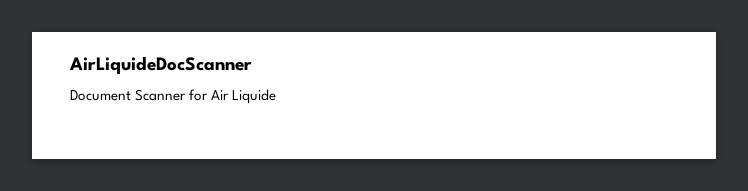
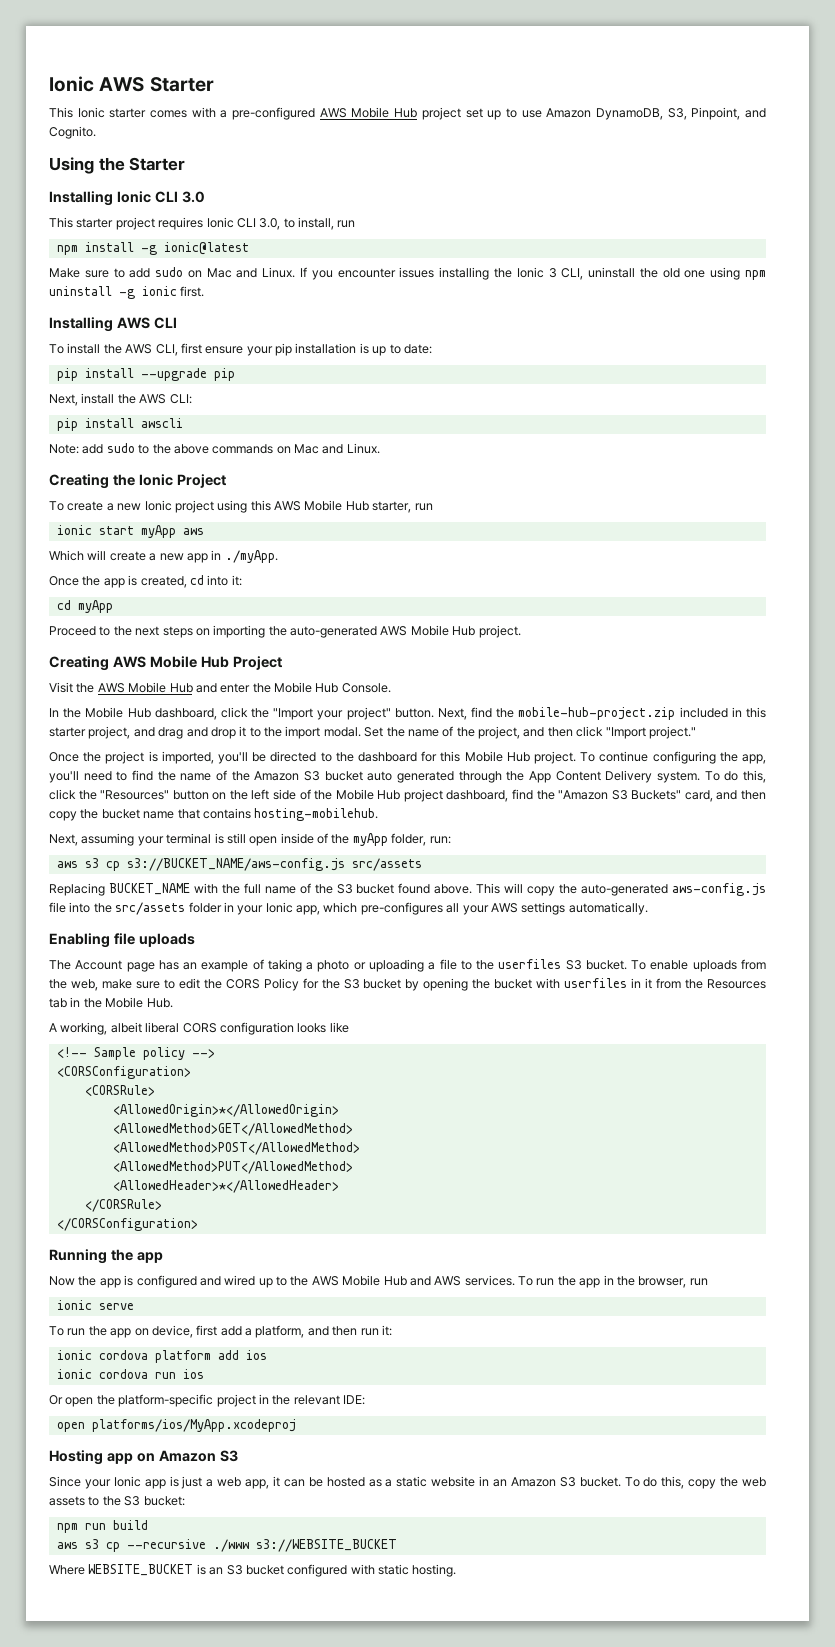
- AirLiquideDocScanner
- Document Scanner for Air Liquide
+ Ionic AWS Starter
+ This Ionic starter comes with a pre-configured AWS Mobile Hub project set up to use Amazon DynamoDB, S3, Pinpoint, and Cognito.
+ Using the Starter
+ Installing Ionic CLI 3.0
+ This starter project requires Ionic CLI 3.0, to install, run
+ npm install -g ionic@latest
+ Make sure to add sudo on Mac and Linux. If you encounter issues installing the Ionic 3 CLI, uninstall the old one using npm uninstall -g ionic first.
+ Installing AWS CLI
+ To install the AWS CLI, first ensure your pip installation is up to date:
+ pip install --upgrade pip
+ Next, install the AWS CLI:
+ pip install awscli
+ Note: add sudo to the above commands on Mac and Linux.
+ Creating the Ionic Project
+ To create a new Ionic project using this AWS Mobile Hub starter, run
+ ionic start myApp aws
+ Which will create a new app in ./myApp.
+ Once the app is created, cd into it:
+ cd myApp
+ Proceed to the next steps on importing the auto-generated AWS Mobile Hub project.
+ Creating AWS Mobile Hub Project
+ Visit the AWS Mobile Hub and enter the Mobile Hub Console.
+ In the Mobile Hub dashboard, click the "Import your project" button. Next, find the mobile-hub-project.zip included in this starter project, and drag and drop it to the import modal. Set the name of the project, and then click "Import project."
+ Once the project is imported, you'll be directed to the dashboard for this Mobile Hub project. To continue configuring the app, you'll need to find the name of the Amazon S3 bucket auto generated through the App Content Delivery system. To do this, click the "Resources" button on the left side of the Mobile Hub project dashboard, find the "Amazon S3 Buckets" card, and then copy the bucket name that contains hosting-mobilehub.
+ Next, assuming your terminal is still open inside of the myApp folder, run:
+ aws s3 cp s3://BUCKET_NAME/aws-config.js src/assets
+ Replacing BUCKET_NAME with the full name of the S3 bucket found above. This will copy the auto-generated aws-config.js file into the src/assets folder in your Ionic app, which pre-configures all your AWS settings automatically.
+ Enabling file uploads
+ The Account page has an example of taking a photo or uploading a file to the userfiles S3 bucket. To enable uploads from the web, make sure to edit the CORS Policy for the S3 bucket by opening the bucket with userfiles in it from the Resources tab in the Mobile Hub.
+ A working, albeit liberal CORS configuration looks like
+ <!-- Sample policy -->
+ <CORSConfiguration>
+ <CORSRule>
+ <AllowedOrigin>*</AllowedOrigin>
+ <AllowedMethod>GET</AllowedMethod>
+ <AllowedMethod>POST</AllowedMethod>
+ <AllowedMethod>PUT</AllowedMethod>
+ <AllowedHeader>*</AllowedHeader>
+ </CORSRule>
+ </CORSConfiguration>
+ Running the app
+ Now the app is configured and wired up to the AWS Mobile Hub and AWS services. To run the app in the browser, run
+ ionic serve
+ To run the app on device, first add a platform, and then run it:
+ ionic cordova platform add ios
+ ionic cordova run ios
+ Or open the platform-specific project in the relevant IDE:
+ open platforms/ios/MyApp.xcodeproj
+ Hosting app on Amazon S3
+ Since your Ionic app is just a web app, it can be hosted as a static website in an Amazon S3 bucket. To do this, copy the web assets to the S3 bucket:
+ npm run build
+ aws s3 cp --recursive ./www s3://WEBSITE_BUCKET
+ Where WEBSITE_BUCKET is an S3 bucket configured with static hosting.

